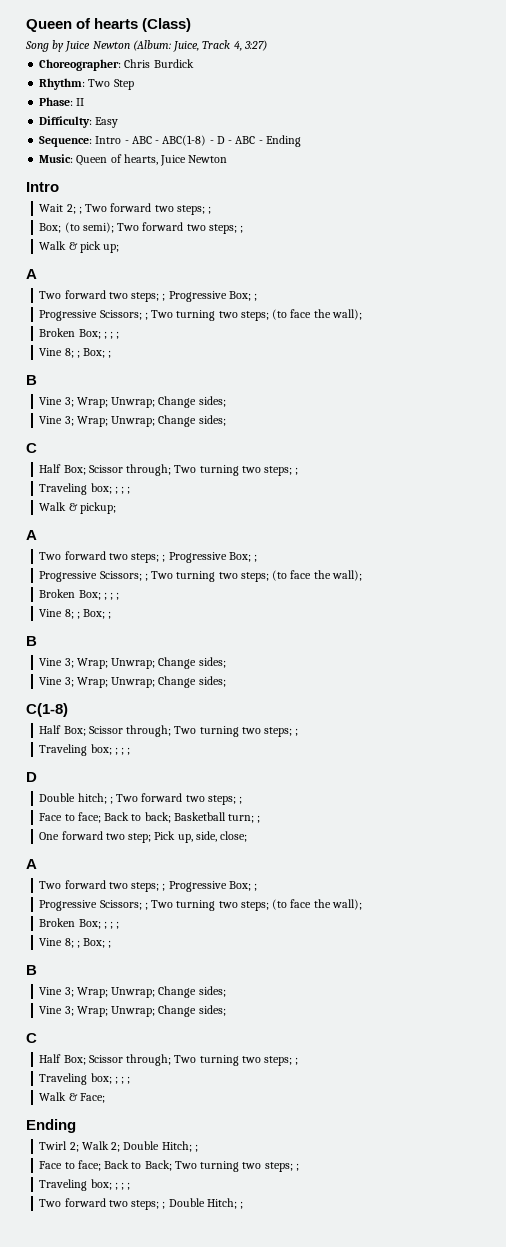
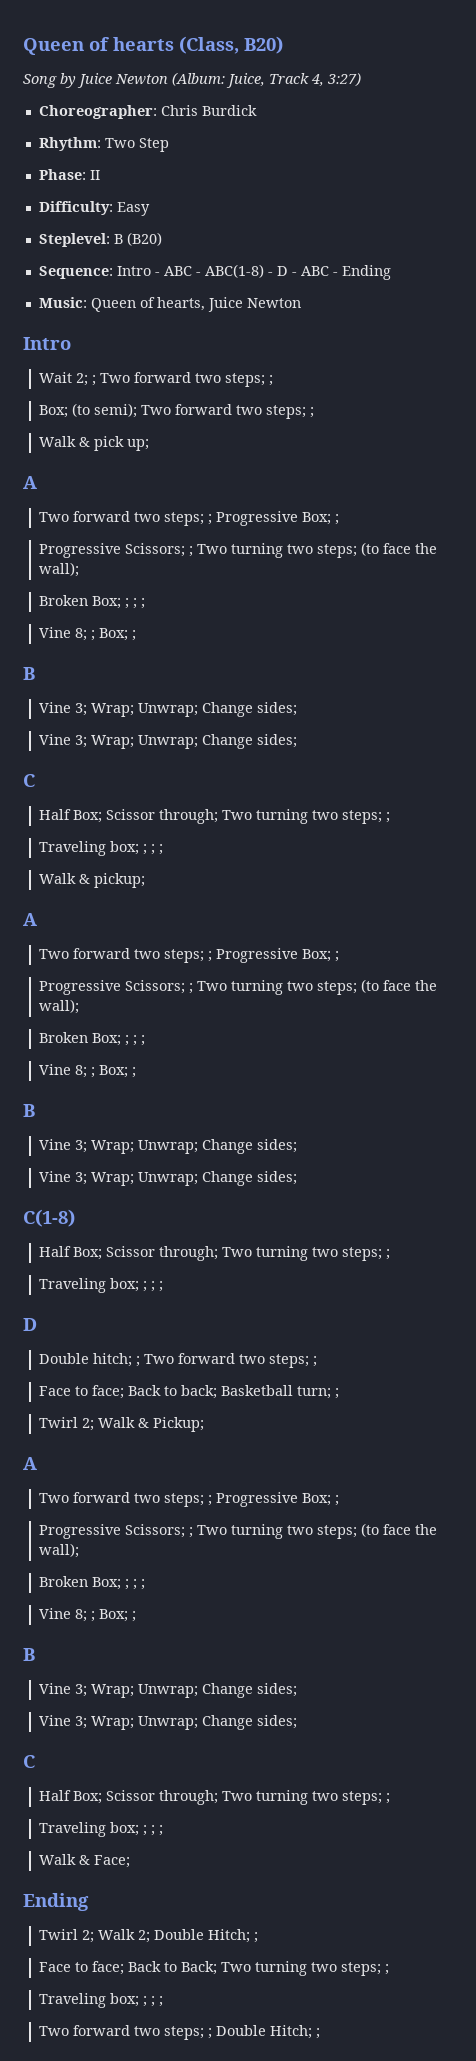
- Queen of hearts (Class)
+ Queen of hearts (Class, B20)
+ Steplevel: B (B20)
- One forward two step; Pick up, side, close;
+ Twirl 2; Walk & Pickup;

